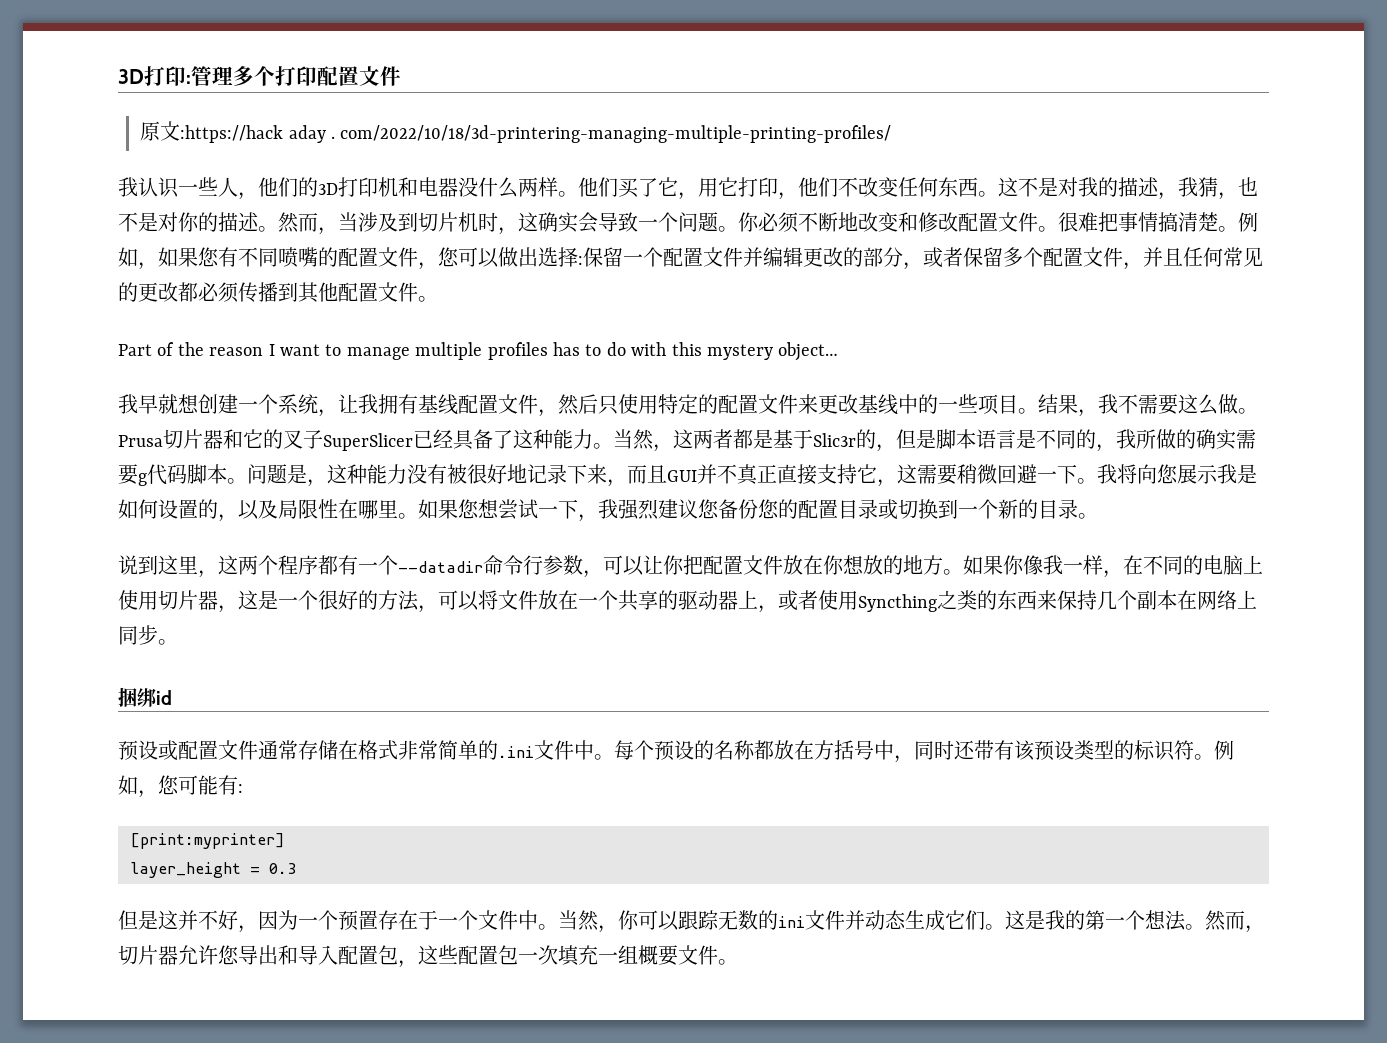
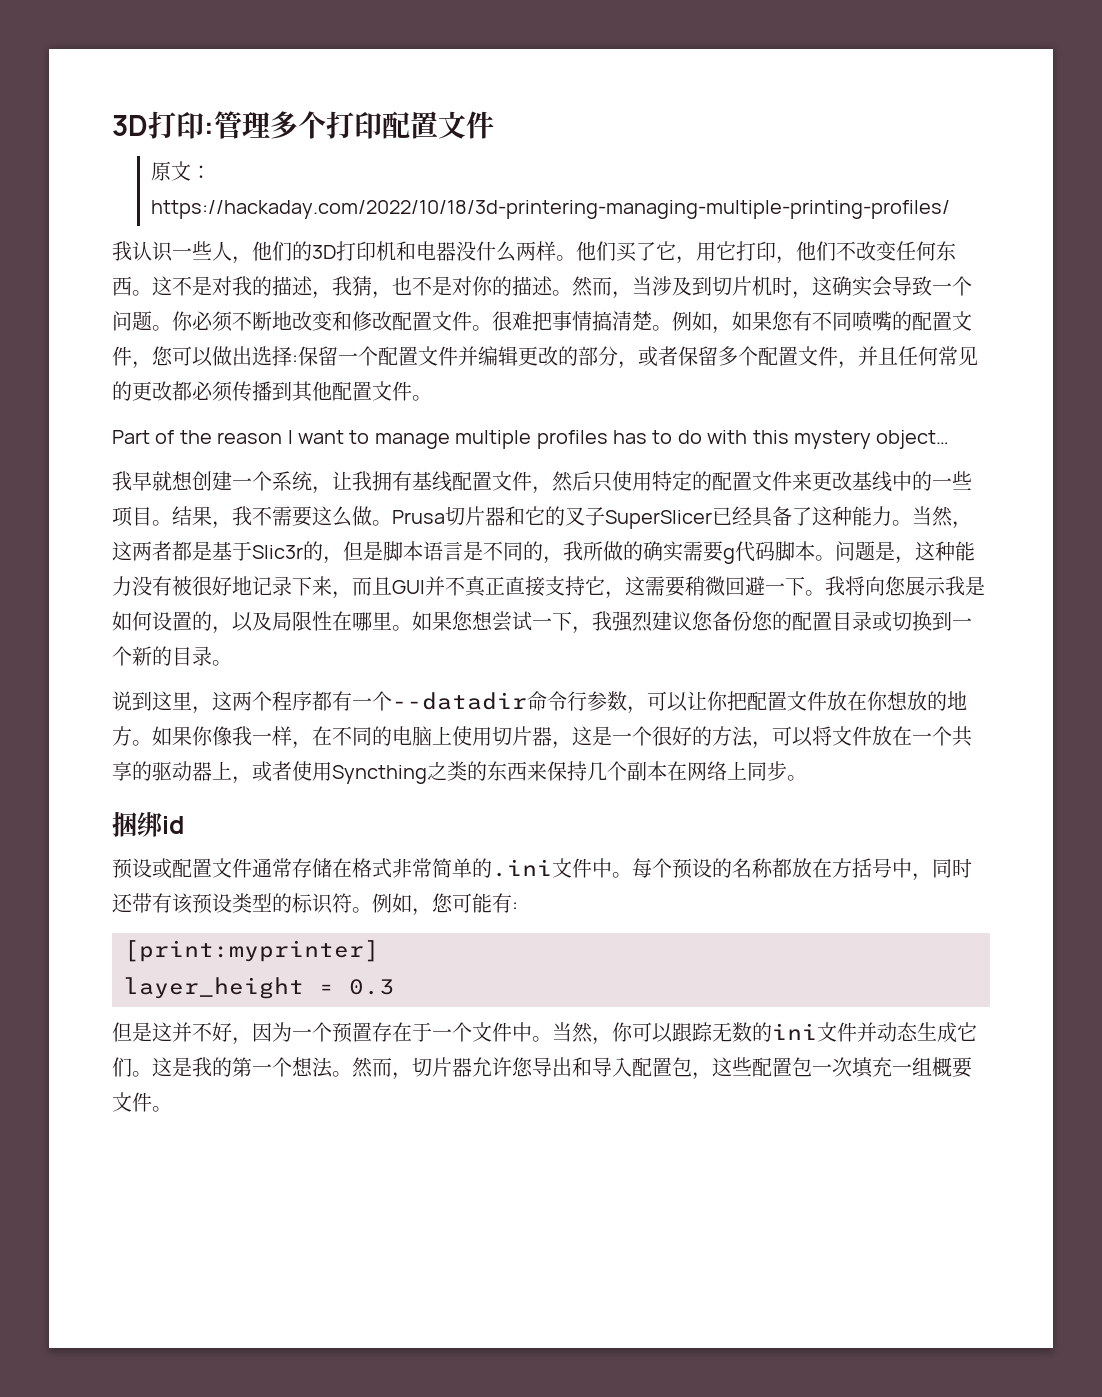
- 原文:https://hack aday . com/2022/10/18/3d-printering-managing-multiple-printing-profiles/
+ 原文：https://hackaday.com/2022/10/18/3d-printering-managing-multiple-printing-profiles/

